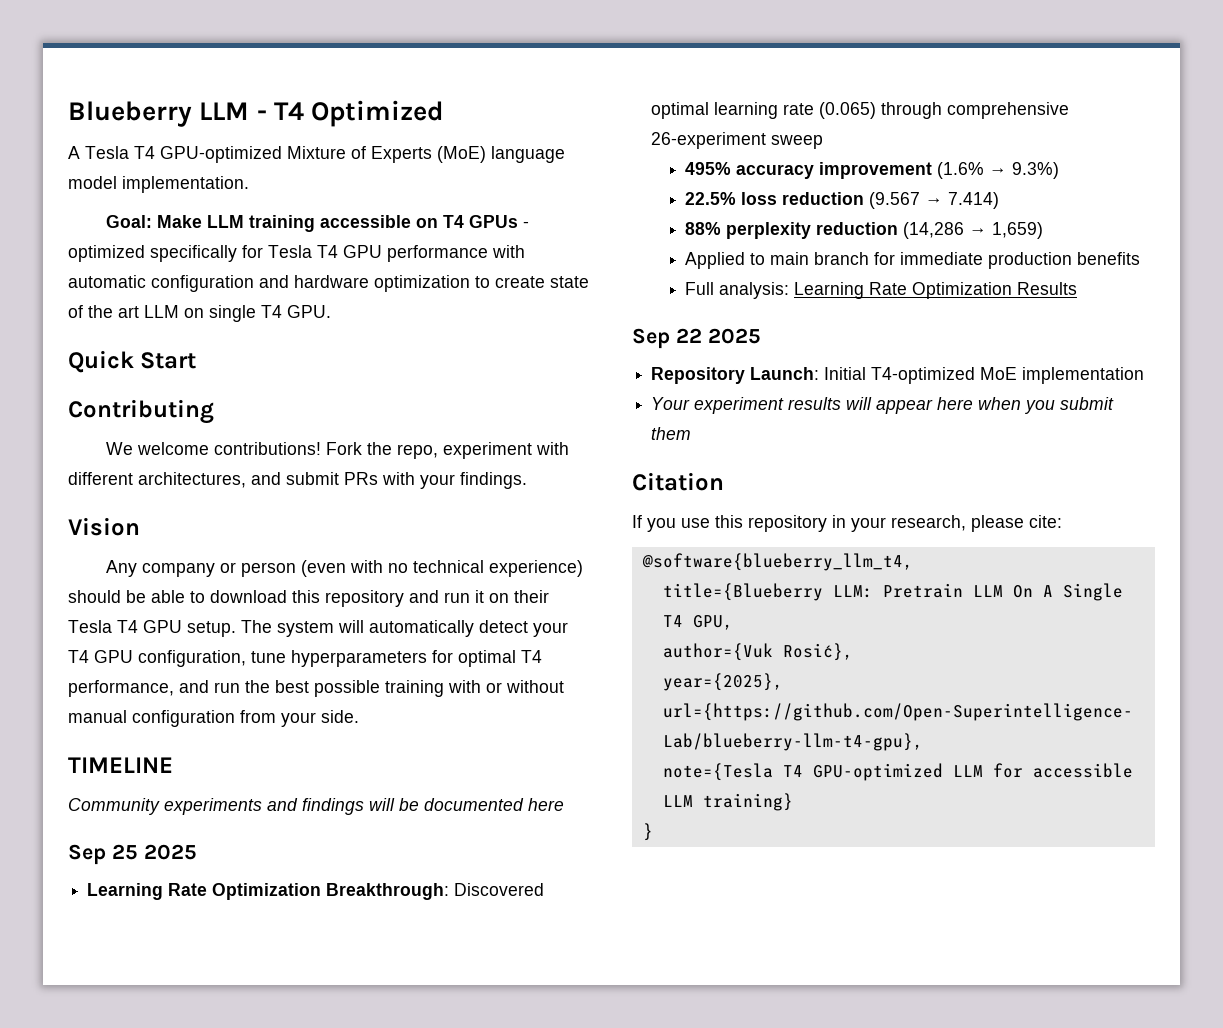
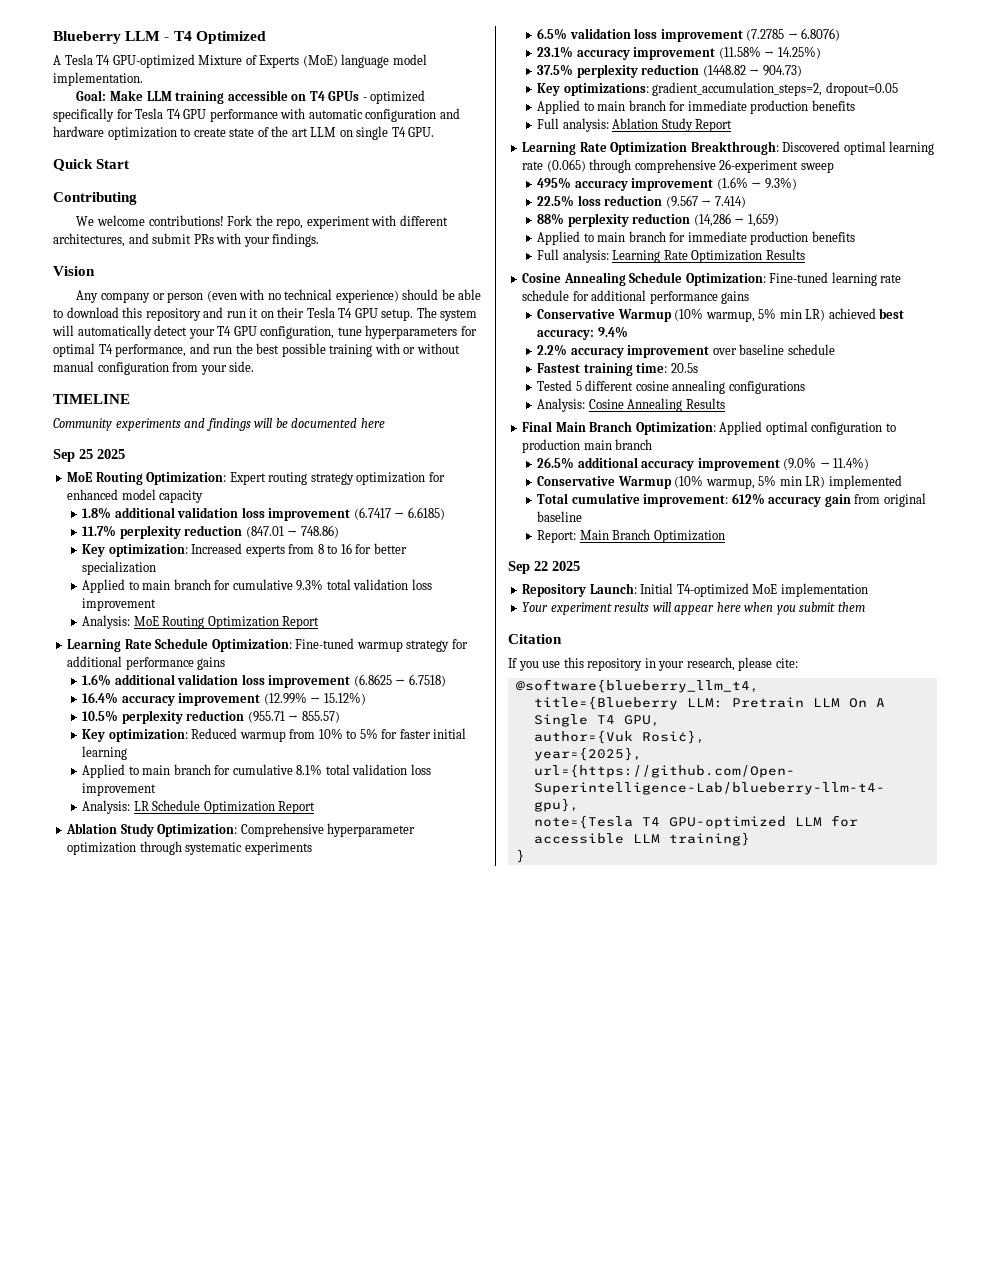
+ MoE Routing Optimization: Expert routing strategy optimization for enhanced model capacity
+ 1.8% additional validation loss improvement (6.7417 → 6.6185)
+ 11.7% perplexity reduction (847.01 → 748.86)
+ Key optimization: Increased experts from 8 to 16 for better specialization
+ Applied to main branch for cumulative 9.3% total validation loss improvement
+ Analysis: MoE Routing Optimization Report
+ Learning Rate Schedule Optimization: Fine-tuned warmup strategy for additional performance gains
+ 1.6% additional validation loss improvement (6.8625 → 6.7518)
+ 16.4% accuracy improvement (12.99% → 15.12%)
+ 10.5% perplexity reduction (955.71 → 855.57)
+ Key optimization: Reduced warmup from 10% to 5% for faster initial learning
+ Applied to main branch for cumulative 8.1% total validation loss improvement
+ Analysis: LR Schedule Optimization Report
+ Ablation Study Optimization: Comprehensive hyperparameter optimization through systematic experiments
+ 6.5% validation loss improvement (7.2785 → 6.8076)
+ 23.1% accuracy improvement (11.58% → 14.25%)
+ 37.5% perplexity reduction (1448.82 → 904.73)
+ Key optimizations: gradient_accumulation_steps=2, dropout=0.05
+ Applied to main branch for immediate production benefits
+ Full analysis: Ablation Study Report
+ Cosine Annealing Schedule Optimization: Fine-tuned learning rate schedule for additional performance gains
+ Conservative Warmup (10% warmup, 5% min LR) achieved best accuracy: 9.4%
+ 2.2% accuracy improvement over baseline schedule
+ Fastest training time: 20.5s
+ Tested 5 different cosine annealing configurations
+ Analysis: Cosine Annealing Results
+ Final Main Branch Optimization: Applied optimal configuration to production main branch
+ 26.5% additional accuracy improvement (9.0% → 11.4%)
+ Conservative Warmup (10% warmup, 5% min LR) implemented
+ Total cumulative improvement: 612% accuracy gain from original baseline
+ Report: Main Branch Optimization

